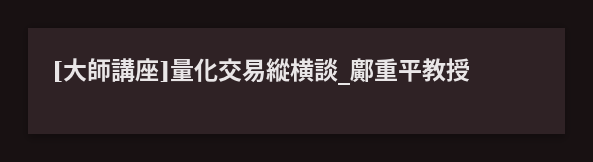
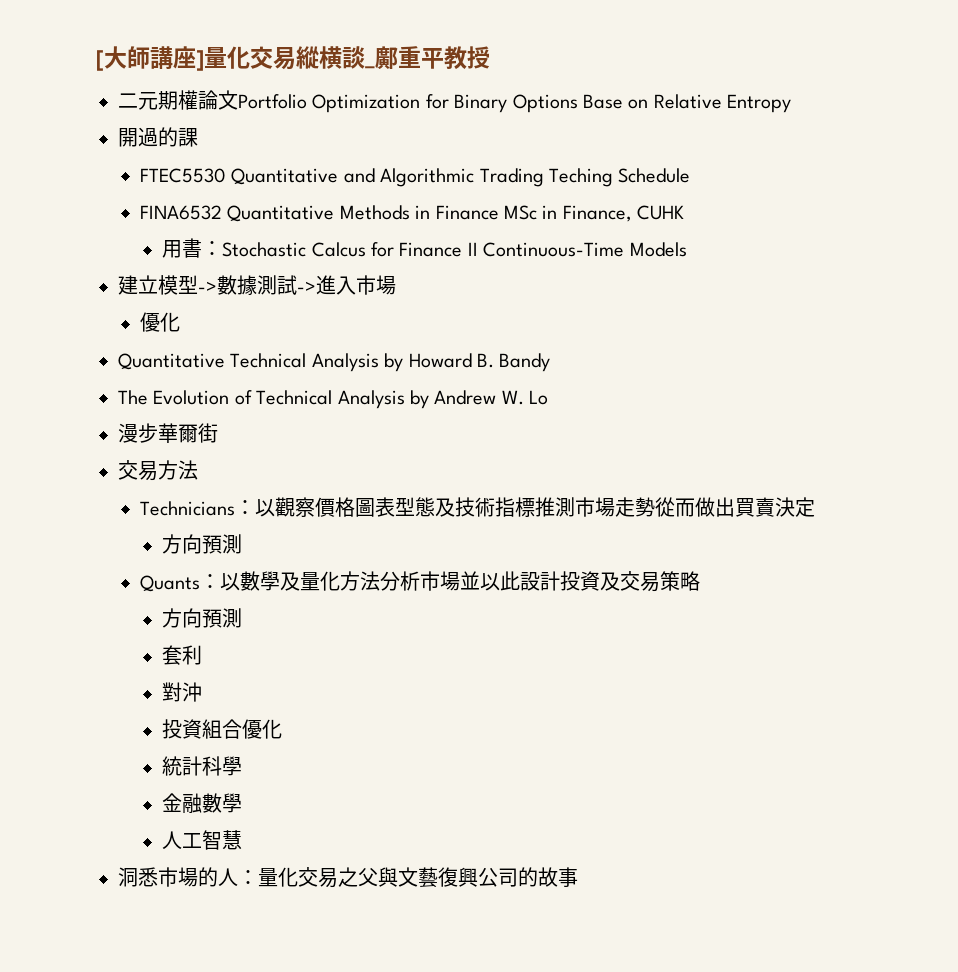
+ 二元期權論文Portfolio Optimization for Binary Options Base on Relative Entropy
+ 開過的課
+ FTEC5530 Quantitative and Algorithmic Trading Teching Schedule
+ FINA6532 Quantitative Methods in Finance MSc in Finance, CUHK
+ 用書：Stochastic Calcus for Finance II Continuous-Time Models
+ 建立模型->數據測試->進入市場
+ 優化
+ Quantitative Technical Analysis by Howard B. Bandy
+ The Evolution of Technical Analysis by Andrew W. Lo
+ 漫步華爾街
+ 交易方法
+ Technicians：以觀察價格圖表型態及技術指標推測市場走勢從而做出買賣決定
+ 方向預測
+ Quants：以數學及量化方法分析市場並以此設計投資及交易策略
+ 方向預測
+ 套利
+ 對沖
+ 投資組合優化
+ 統計科學
+ 金融數學
+ 人工智慧
+ 洞悉市場的人：量化交易之父與文藝復興公司的故事

